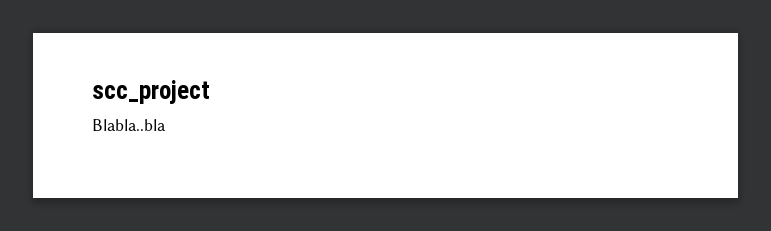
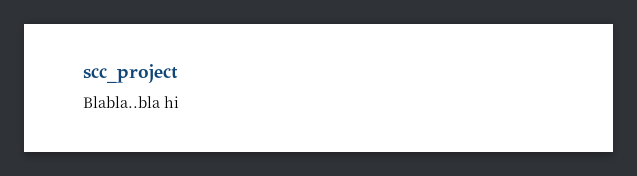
- Blabla..bla
+ Blabla..bla hi

